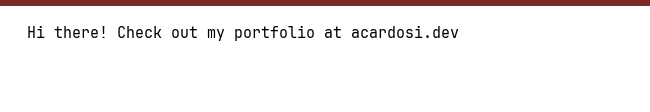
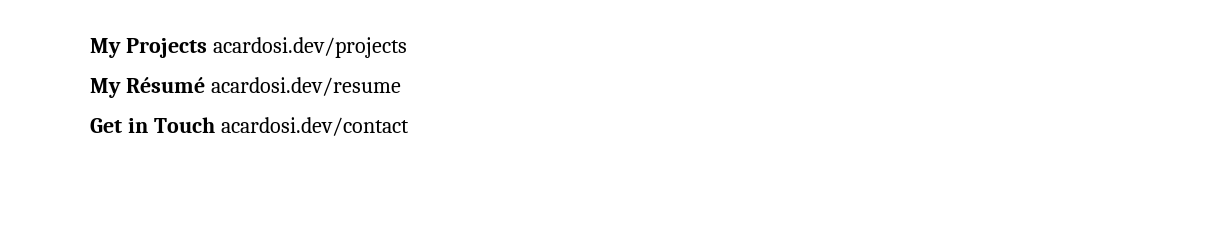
- Hi there! Check out my portfolio at acardosi.dev
+ My Projects acardosi.dev/projects
+ My Résumé acardosi.dev/resume
+ Get in Touch acardosi.dev/contact

